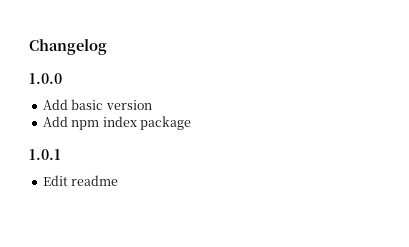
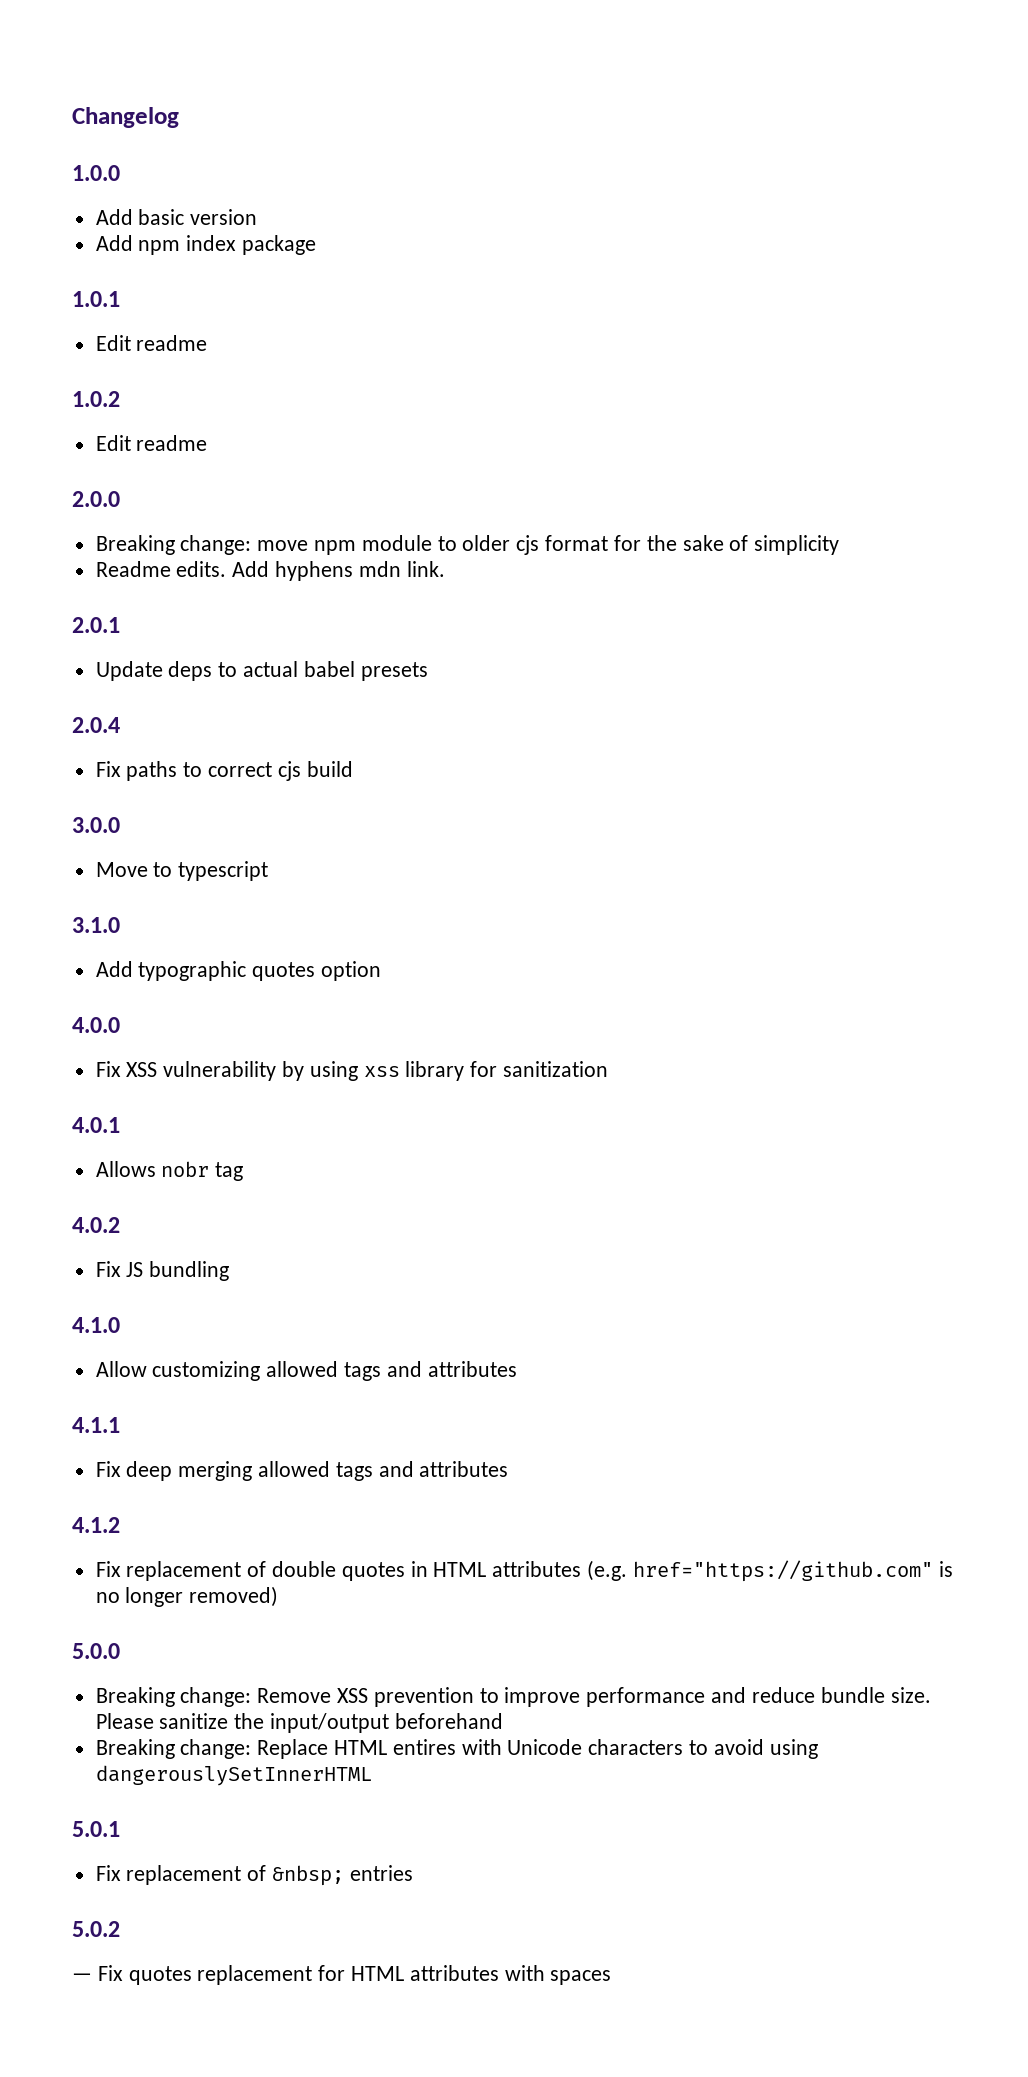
+ 1.0.2
+ Edit readme
+ 2.0.0
+ Breaking change: move npm module to older cjs format for the sake of simplicity
+ Readme edits. Add hyphens mdn link.
+ 2.0.1
+ Update deps to actual babel presets
+ 2.0.4
+ Fix paths to correct cjs build
+ 3.0.0
+ Move to typescript
+ 3.1.0
+ Add typographic quotes option
+ 4.0.0
+ Fix XSS vulnerability by using xss library for sanitization
+ 4.0.1
+ Allows nobr tag
+ 4.0.2
+ Fix JS bundling
+ 4.1.0
+ Allow customizing allowed tags and attributes
+ 4.1.1
+ Fix deep merging allowed tags and attributes
+ 4.1.2
+ Fix replacement of double quotes in HTML attributes (e.g. href="https://github.com" is no longer removed)
+ 5.0.0
+ Breaking change: Remove XSS prevention to improve performance and reduce bundle size. Please sanitize the input/output beforehand
+ Breaking change: Replace HTML entires with Unicode characters to avoid using dangerouslySetInnerHTML
+ 5.0.1
+ Fix replacement of &nbsp; entries
+ 5.0.2
+ — Fix quotes replacement for HTML attributes with spaces

